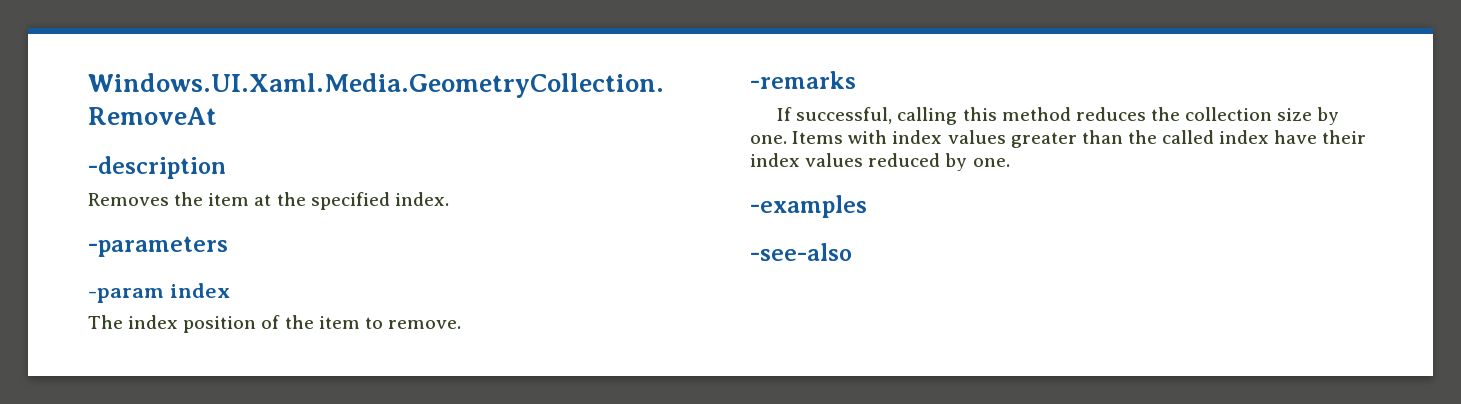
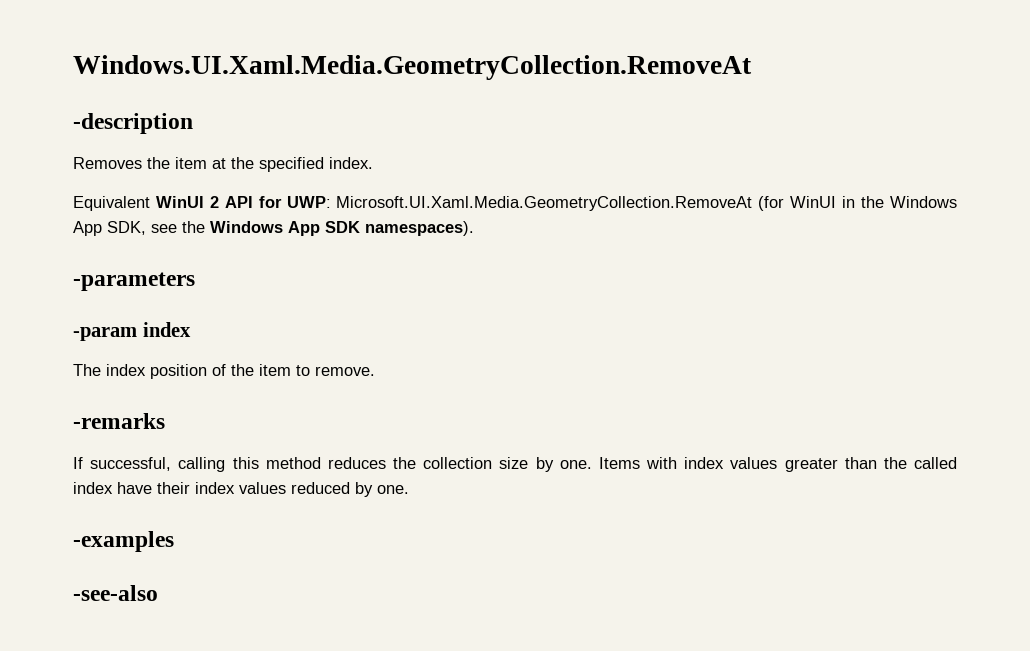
+ Equivalent WinUI 2 API for UWP: Microsoft.UI.Xaml.Media.GeometryCollection.RemoveAt (for WinUI in the Windows App SDK, see the Windows App SDK namespaces).

